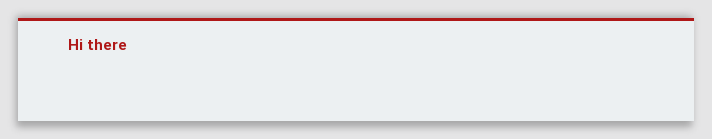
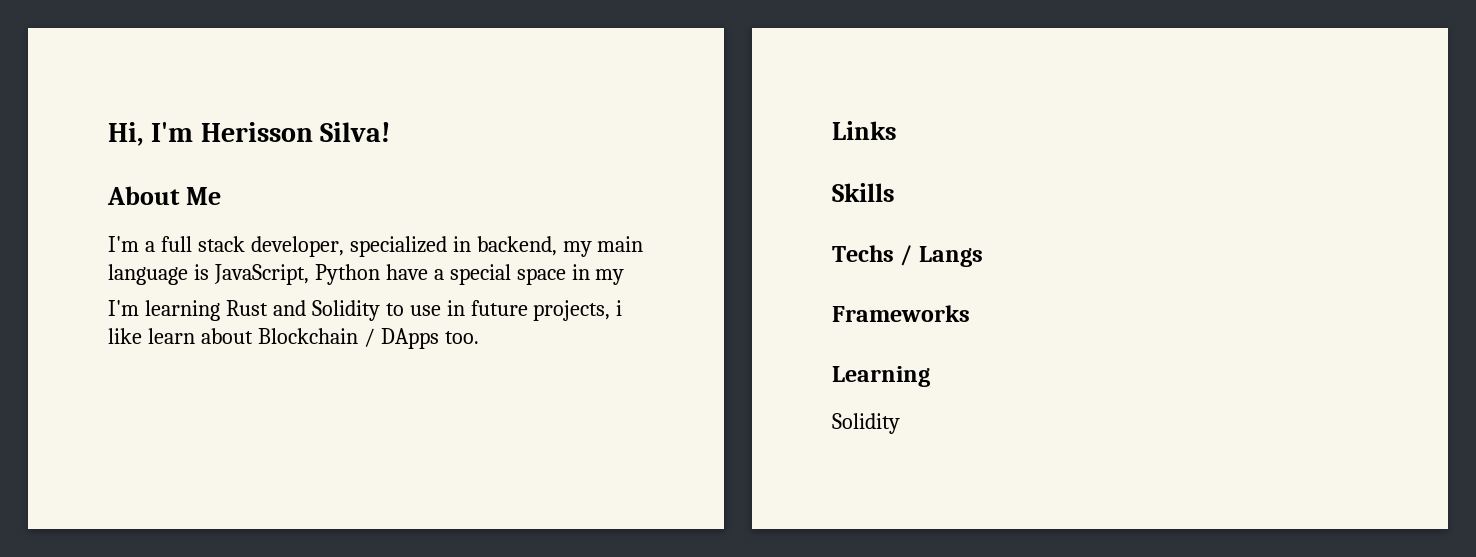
- Hi there
+ Hi, I'm Herisson Silva!
+ About Me
+ I'm a full stack developer, specialized in backend, my main language is JavaScript, Python have a special space in my
+ I'm learning Rust and Solidity to use in future projects, i like learn about Blockchain / DApps too.
+ Links
+ Skills
+ Techs / Langs
+ Frameworks
+ Learning
+ Solidity

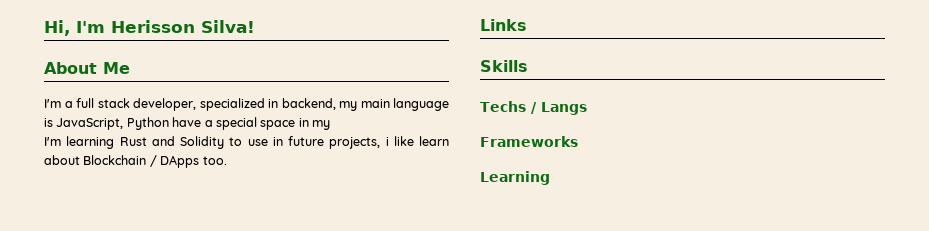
  Learning
- Solidity

